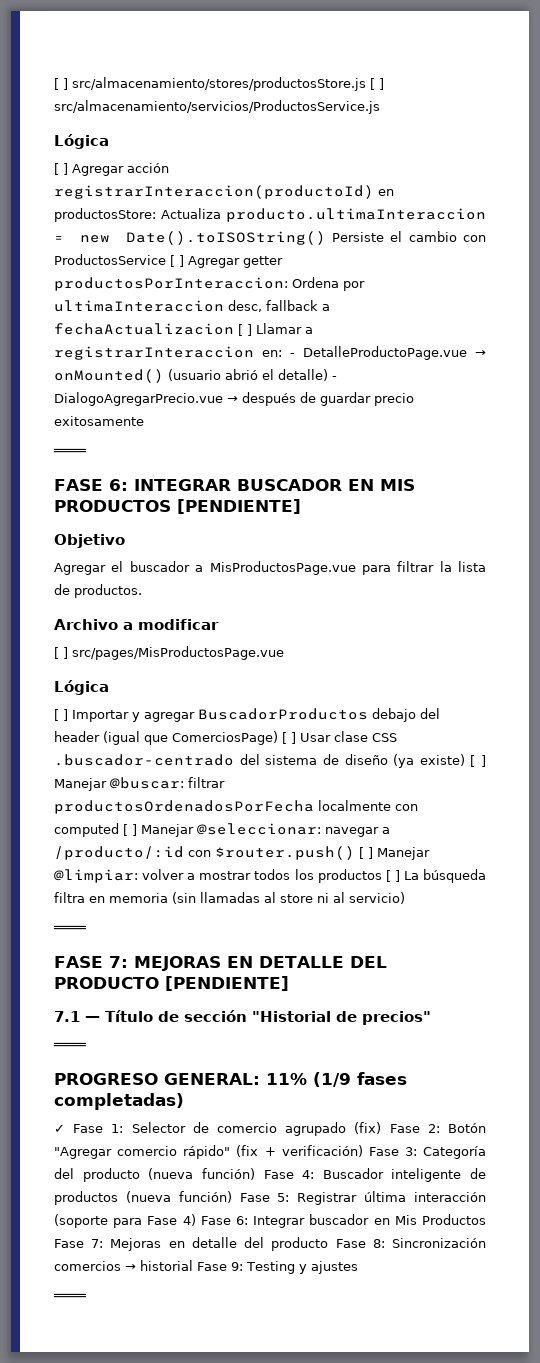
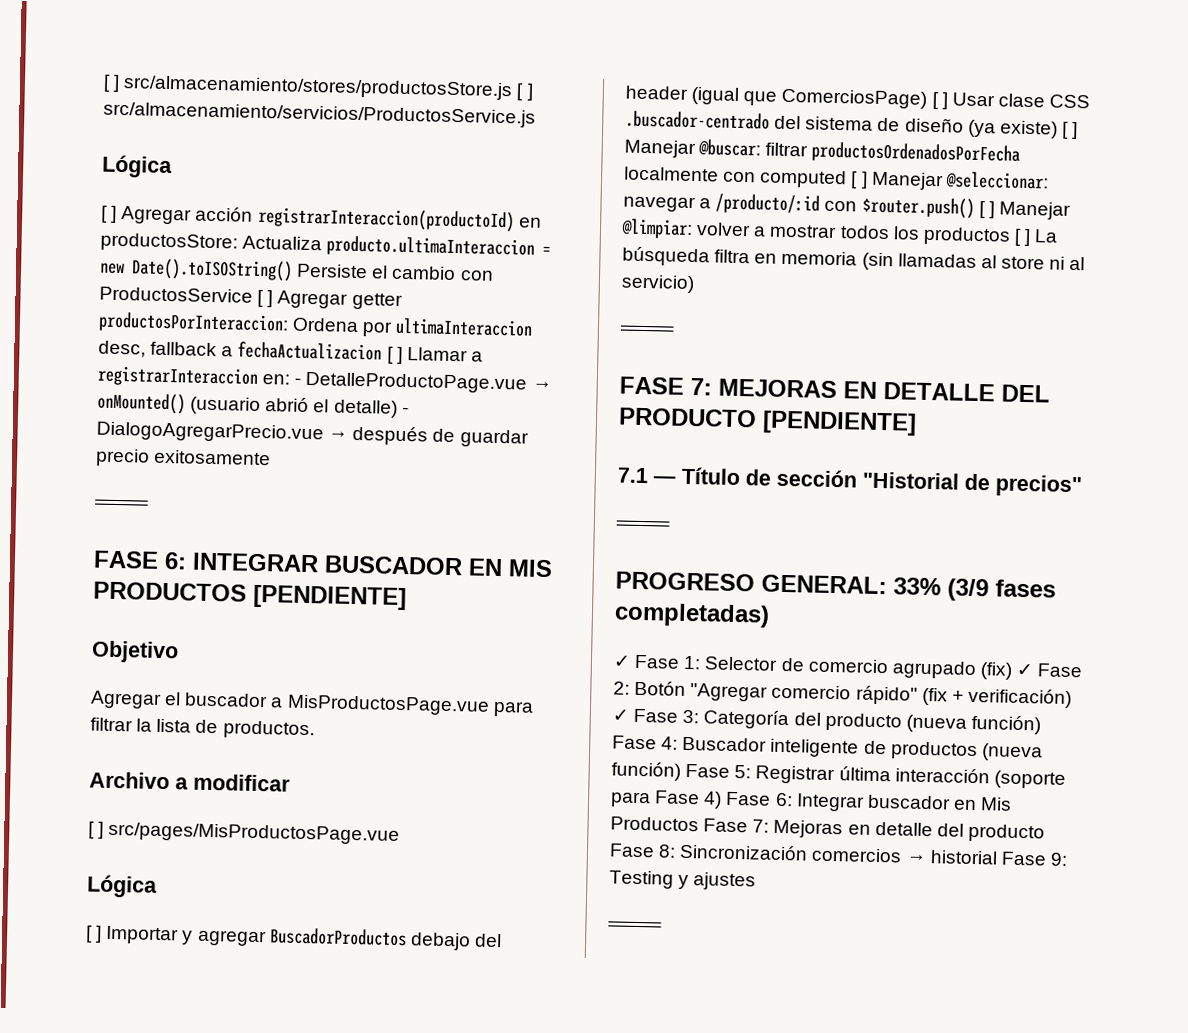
- PROGRESO GENERAL: 11% (1/9 fases completadas)
+ PROGRESO GENERAL: 33% (3/9 fases completadas)
- Selector de comercio agrupado (fix) Fase 2:
+ Selector de comercio agrupado (fix) ✓ Fase 2:
- Botón "Agregar comercio rápido" (fix + verificación) Fase 3:
+ Botón "Agregar comercio rápido" (fix + verificación) ✓ Fase 3:

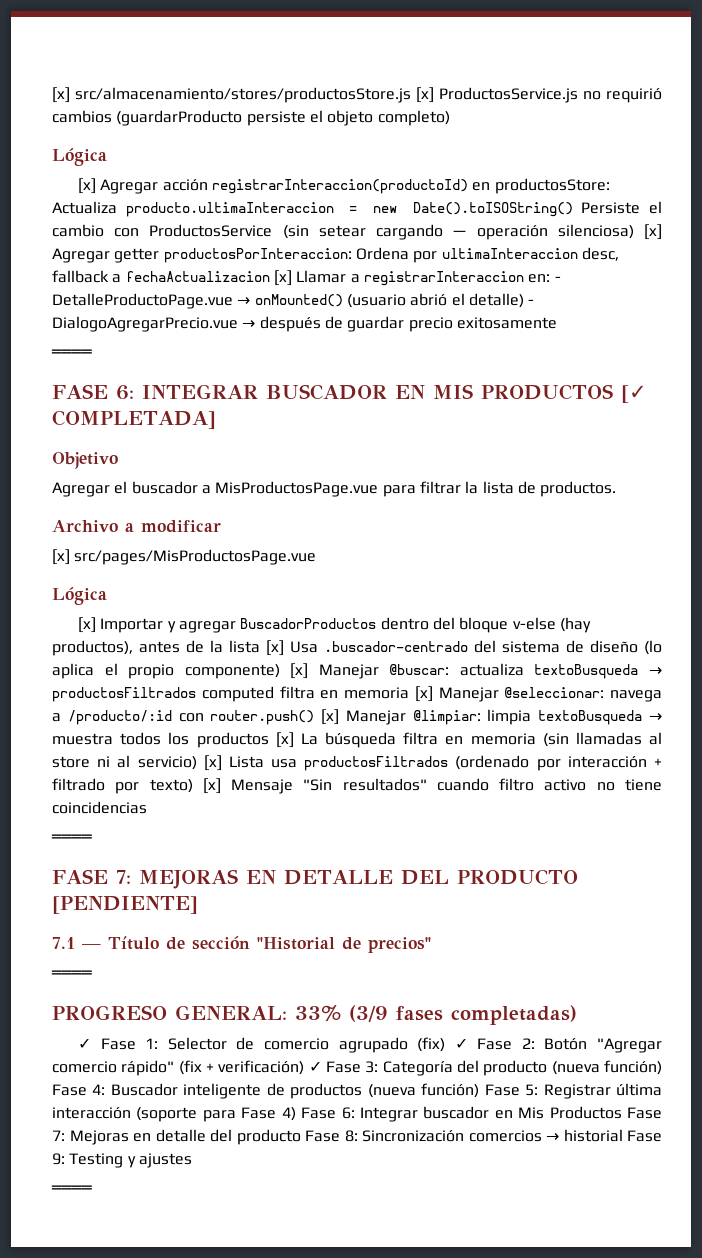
- [ ] src/almacenamiento/stores/productosStore.js [ ] src/almacenamiento/servicios/ProductosService.js
+ [x] src/almacenamiento/stores/productosStore.js [x] ProductosService.js no requirió cambios (guardarProducto persiste el objeto completo)
  Lógica
- [ ] Agregar acción registrarInteraccion(productoId) en productosStore: Actualiza producto.ultimaInteraccion = new Date().toISOString() Persiste el cambio con ProductosService [ ] Agregar getter productosPorInteraccion: Ordena por ultimaInteraccion desc, fallback a fechaActualizacion [ ] Llamar a registrarInteraccion en: - DetalleProductoPage.vue → onMounted() (usuario abrió el detalle) - DialogoAgregarPrecio.vue → después de guardar precio exitosamente
+ [x] Agregar acción registrarInteraccion(productoId) en productosStore: Actualiza producto.ultimaInteraccion = new Date().toISOString() Persiste el cambio con ProductosService (sin setear cargando — operación silenciosa) [x] Agregar getter productosPorInteraccion: Ordena por ultimaInteraccion desc, fallback a fechaActualizacion [x] Llamar a registrarInteraccion en: - DetalleProductoPage.vue → onMounted() (usuario abrió el detalle) - DialogoAgregarPrecio.vue → después de guardar precio exitosamente
- FASE 6: INTEGRAR BUSCADOR EN MIS PRODUCTOS [PENDIENTE]
+ FASE 6: INTEGRAR BUSCADOR EN MIS PRODUCTOS [✓ COMPLETADA]
- [ ] src/pages/MisProductosPage.vue
+ [x] src/pages/MisProductosPage.vue
- [ ] Importar y agregar BuscadorProductos debajo del header (igual que ComerciosPage) [ ] Usar clase CSS .buscador-centrado del sistema de diseño (ya existe) [ ] Manejar @buscar: filtrar productosOrdenadosPorFecha localmente con computed [ ] Manejar @seleccionar: navegar a /producto/:id con $router.push() [ ] Manejar @limpiar: volver a mostrar todos los productos [ ] La búsqueda filtra en memoria (sin llamadas al store ni al servicio)
+ [x] Importar y agregar BuscadorProductos dentro del bloque v-else (hay productos), antes de la lista [x] Usa .buscador-centrado del sistema de diseño (lo aplica el propio componente) [x] Manejar @buscar: actualiza textoBusqueda → productosFiltrados computed filtra en memoria [x] Manejar @seleccionar: navega a /producto/:id con router.push() [x] Manejar @limpiar: limpia textoBusqueda → muestra todos los productos [x] La búsqueda filtra en memoria (sin llamadas al store ni al servicio) [x] Lista usa productosFiltrados (ordenado por interacción + filtrado por texto) [x] Mensaje "Sin resultados" cuando filtro activo no tiene coincidencias

